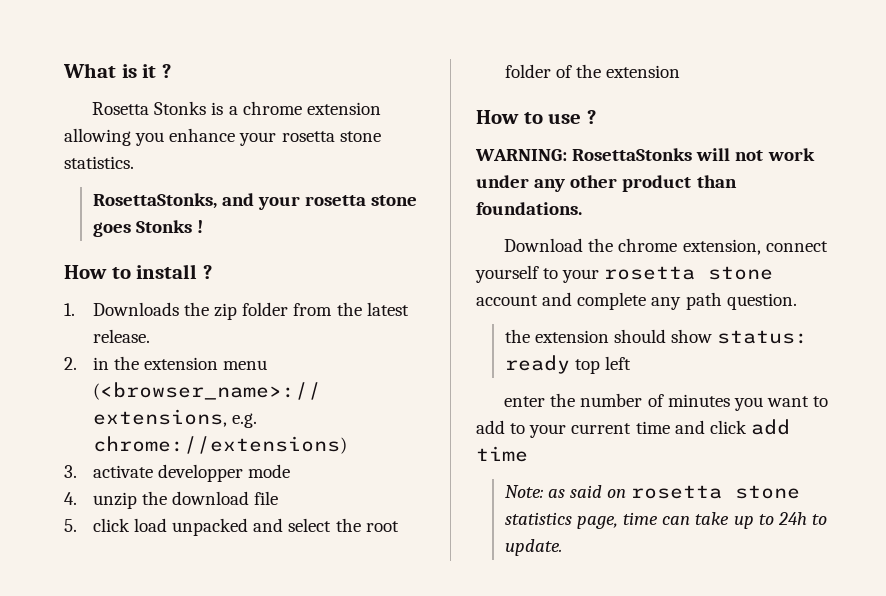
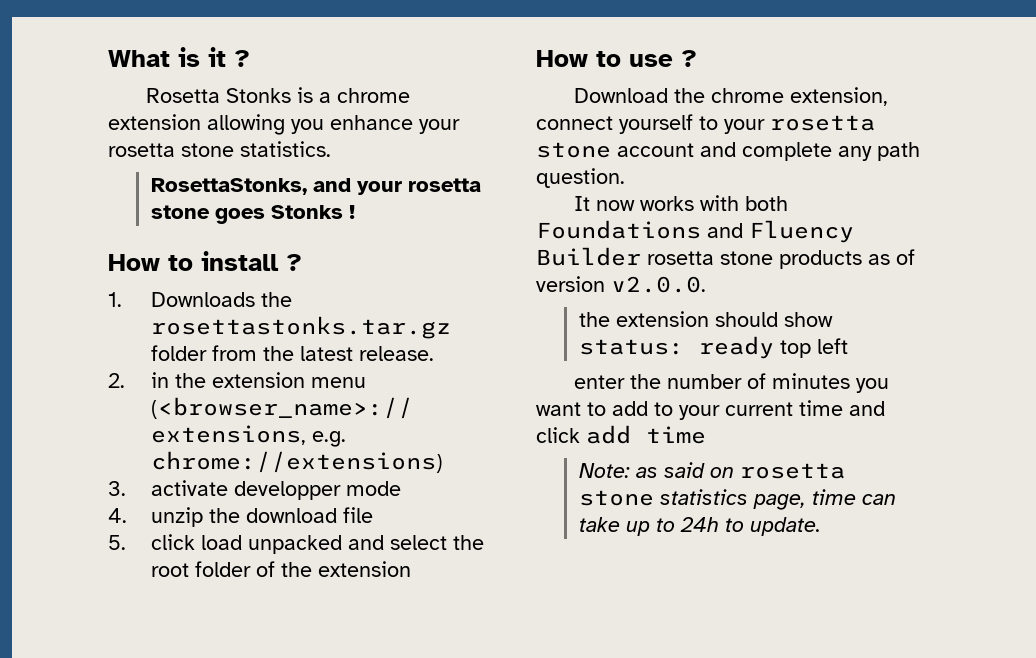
- 1. Downloads the zip folder from the latest release.
+ 1. Downloads the rosettastonks.tar.gz folder from the latest release.
- WARNING: RosettaStonks will not work under any other product than foundations.
+ It now works with both Foundations and Fluency Builder rosetta stone products as of version v2.0.0.

